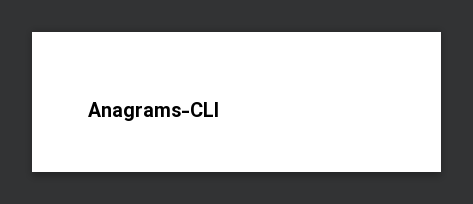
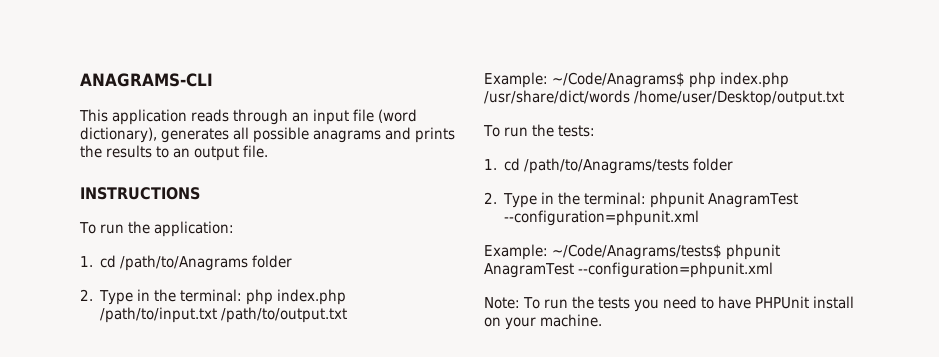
- Anagrams-CLI
+ ANAGRAMS-CLI
+ This application reads through an input file (word dictionary), generates all possible anagrams and prints the results to an output file.
+ INSTRUCTIONS
+ To run the application:
+ 1. cd /path/to/Anagrams folder
+ 2. Type in the terminal: php index.php /path/to/input.txt /path/to/output.txt
+ Example: ~/Code/Anagrams$ php index.php /usr/share/dict/words /home/user/Desktop/output.txt
+ To run the tests:
+ 1. cd /path/to/Anagrams/tests folder
+ 2. Type in the terminal: phpunit AnagramTest --configuration=phpunit.xml
+ Example: ~/Code/Anagrams/tests$ phpunit AnagramTest --configuration=phpunit.xml
+ Note: To run the tests you need to have PHPUnit install on your machine.

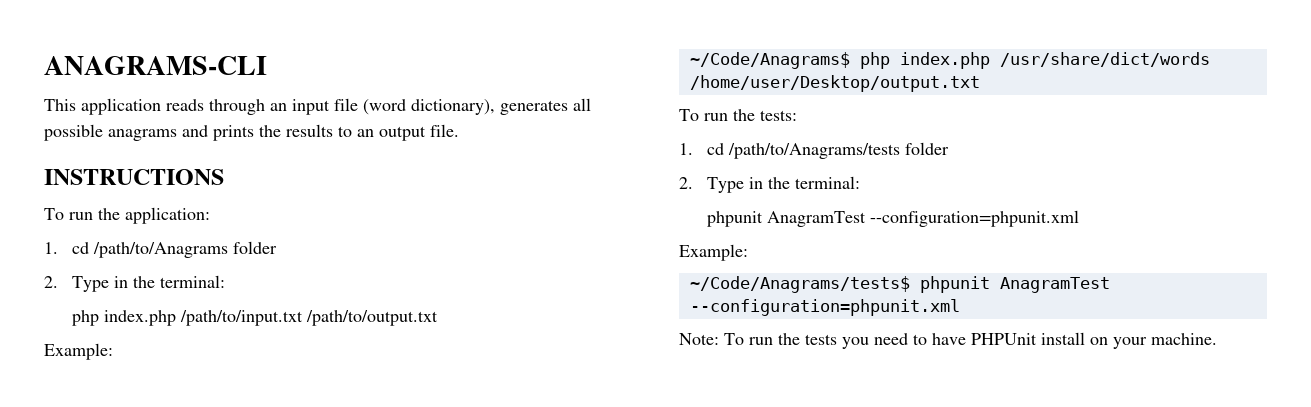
  1. cd /path/to/Anagrams folder
- 2. Type in the terminal: php index.php /path/to/input.txt /path/to/output.txt
- Example: ~/Code/Anagrams$ php index.php /usr/share/dict/words /home/user/Desktop/output.txt
+ 2. Type in the terminal:
+ php index.php /path/to/input.txt /path/to/output.txt
+ Example:
+ ~/Code/Anagrams$ php index.php /usr/share/dict/words /home/user/Desktop/output.txt
  1. cd /path/to/Anagrams/tests folder
- 2. Type in the terminal: phpunit AnagramTest --configuration=phpunit.xml
- Example: ~/Code/Anagrams/tests$ phpunit AnagramTest --configuration=phpunit.xml
+ 2. Type in the terminal:
+ phpunit AnagramTest --configuration=phpunit.xml
+ Example:
+ ~/Code/Anagrams/tests$ phpunit AnagramTest --configuration=phpunit.xml

